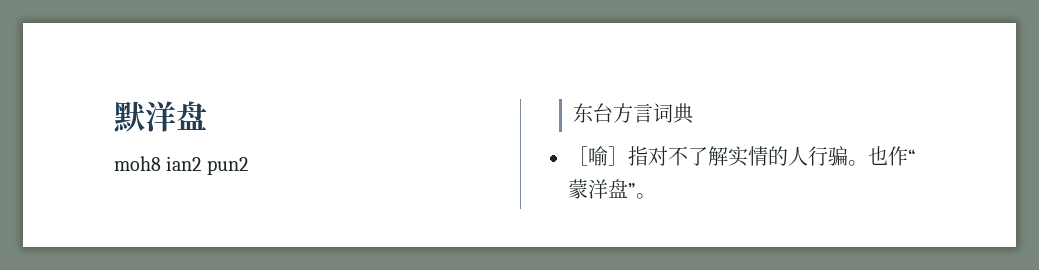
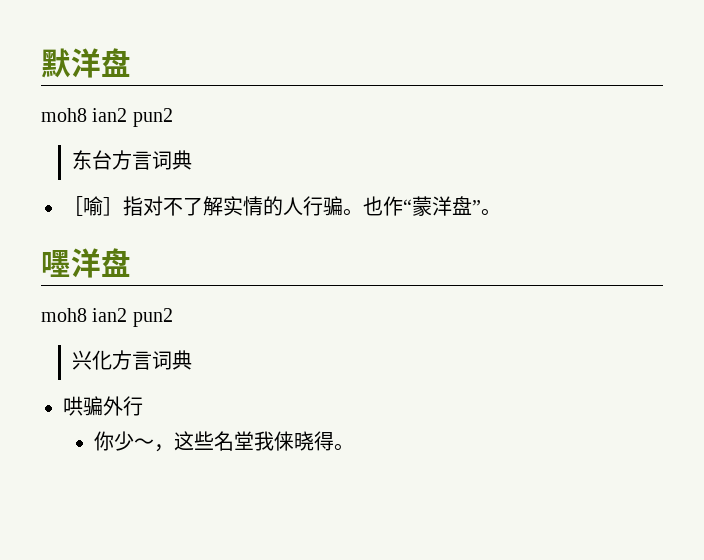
+ 嚜洋盘
+ moh8 ian2 pun2
+ 兴化方言词典
+ 哄骗外行
+ 你少～，这些名堂我俫晓得。

